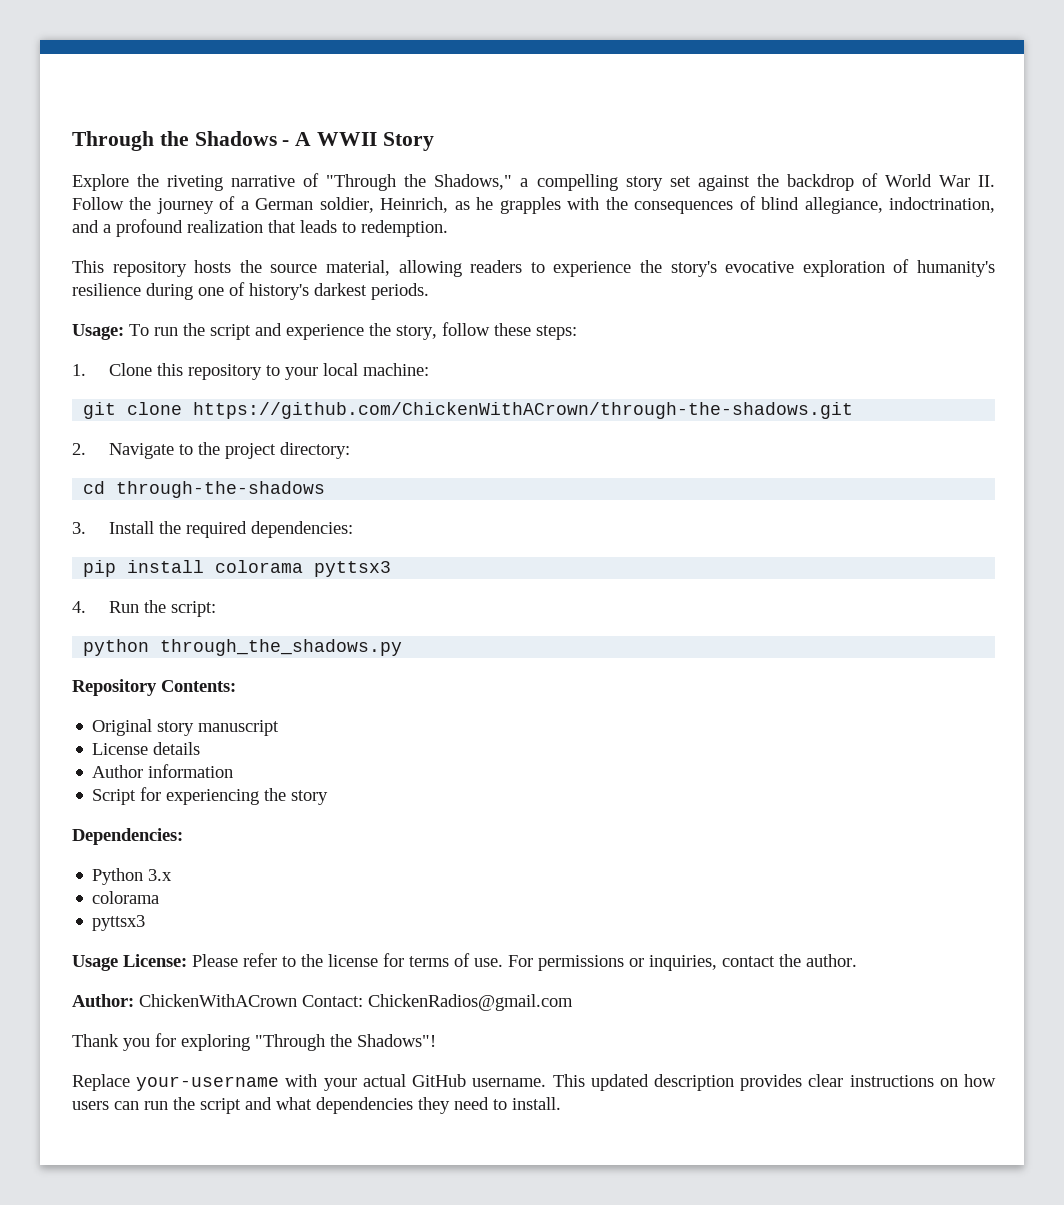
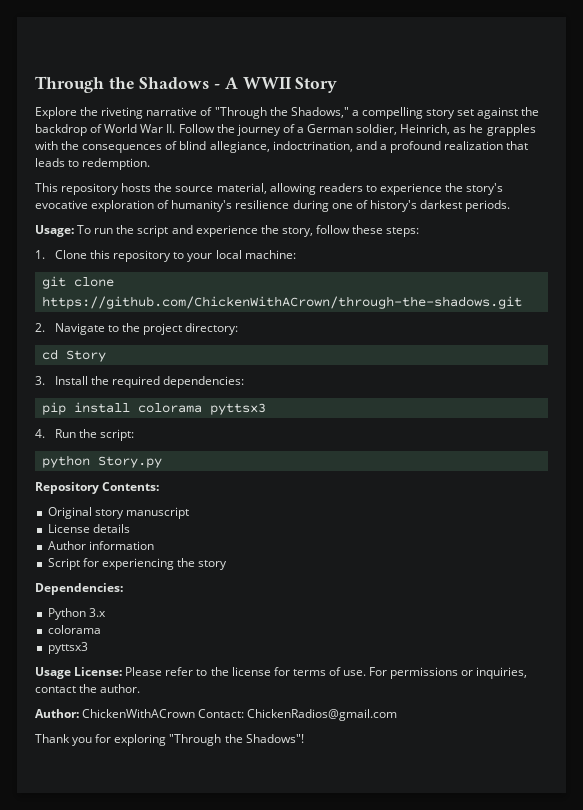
- cd through-the-shadows
+ cd Story
- python through_the_shadows.py
+ python Story.py
- Replace your-username with your actual GitHub username. This updated description provides clear instructions on how users can run the script and what dependencies they need to install.

